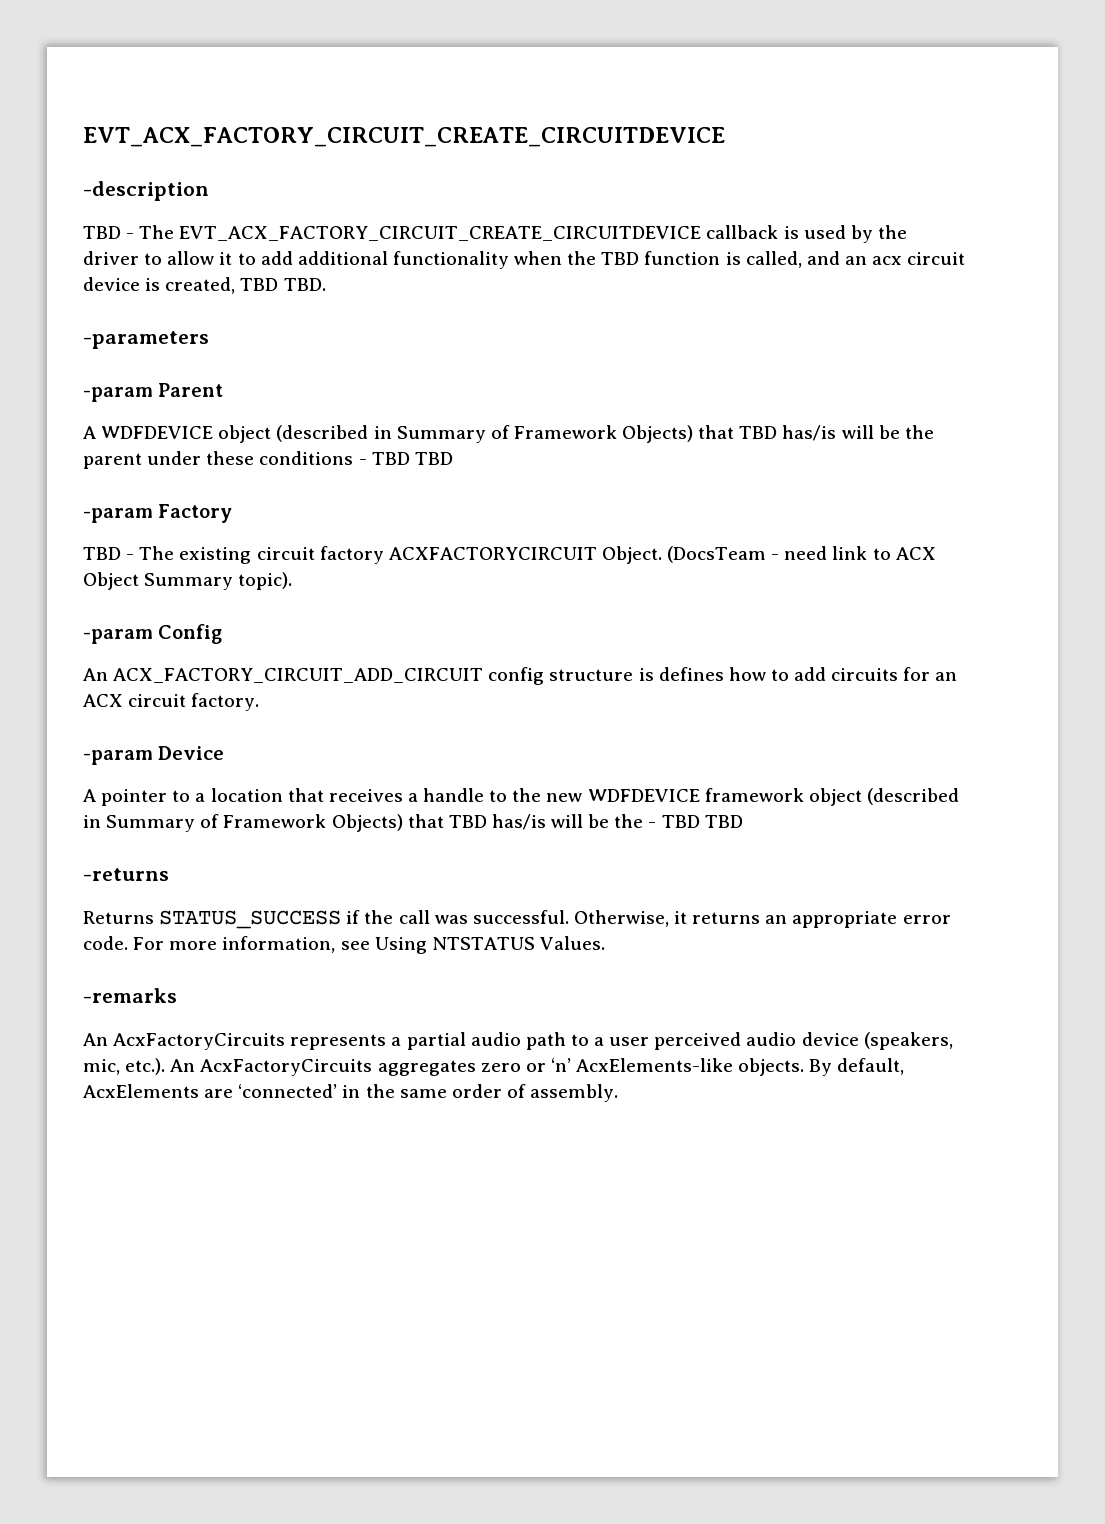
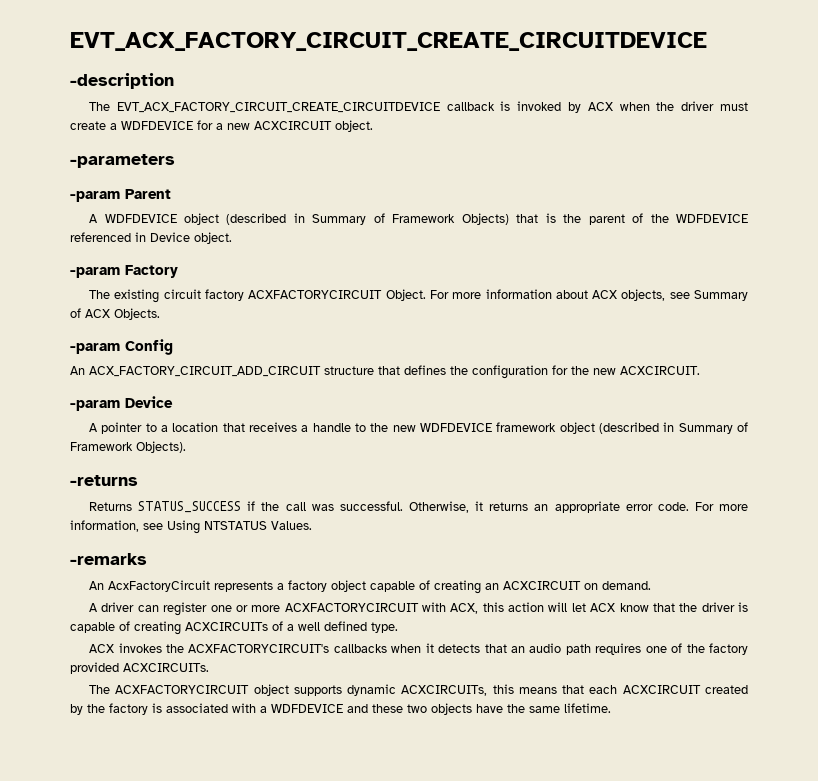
- TBD - The EVT_ACX_FACTORY_CIRCUIT_CREATE_CIRCUITDEVICE callback is used by the driver to allow it to add additional functionality when the TBD function is called, and an acx circuit device is created, TBD TBD.
+ The EVT_ACX_FACTORY_CIRCUIT_CREATE_CIRCUITDEVICE callback is invoked by ACX when the driver must create a WDFDEVICE for a new ACXCIRCUIT object.
- A WDFDEVICE object (described in Summary of Framework Objects) that TBD has/is will be the parent under these conditions - TBD TBD
+ A WDFDEVICE object (described in Summary of Framework Objects) that is the parent of the WDFDEVICE referenced in Device object.
- TBD - The existing circuit factory ACXFACTORYCIRCUIT Object.
+ The existing circuit factory ACXFACTORYCIRCUIT Object.
- (DocsTeam - need link to ACX Object Summary topic).
+ For more information about ACX objects, see Summary of ACX Objects.
  -param Config
- An ACX_FACTORY_CIRCUIT_ADD_CIRCUIT config structure is defines how to add circuits for an ACX circuit factory.
+ An ACX_FACTORY_CIRCUIT_ADD_CIRCUIT structure that defines the configuration for the new ACXCIRCUIT.
- A pointer to a location that receives a handle to the new WDFDEVICE framework object (described in Summary of Framework Objects) that TBD has/is will be the - TBD TBD
+ A pointer to a location that receives a handle to the new WDFDEVICE framework object (described in Summary of Framework Objects).
- An AcxFactoryCircuits represents a partial audio path to a user perceived audio device (speakers, mic, etc.). An AcxFactoryCircuits aggregates zero or ‘n’ AcxElements-like objects. By default, AcxElements are ‘connected’ in the same order of assembly.
+ An AcxFactoryCircuit represents a factory object capable of creating an ACXCIRCUIT on demand.
+ A driver can register one or more ACXFACTORYCIRCUIT with ACX, this action will let ACX know that the driver is capable of creating ACXCIRCUITs of a well defined type.
+ ACX invokes the ACXFACTORYCIRCUIT's callbacks when it detects that an audio path requires one of the factory provided ACXCIRCUITs.
+ The ACXFACTORYCIRCUIT object supports dynamic ACXCIRCUITs, this means that each ACXCIRCUIT created by the factory is associated with a WDFDEVICE and these two objects have the same lifetime.

